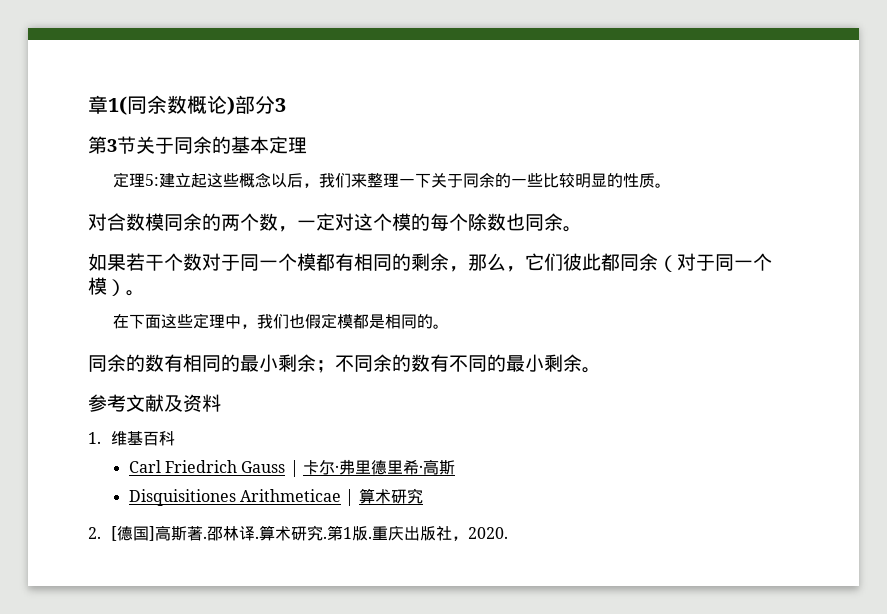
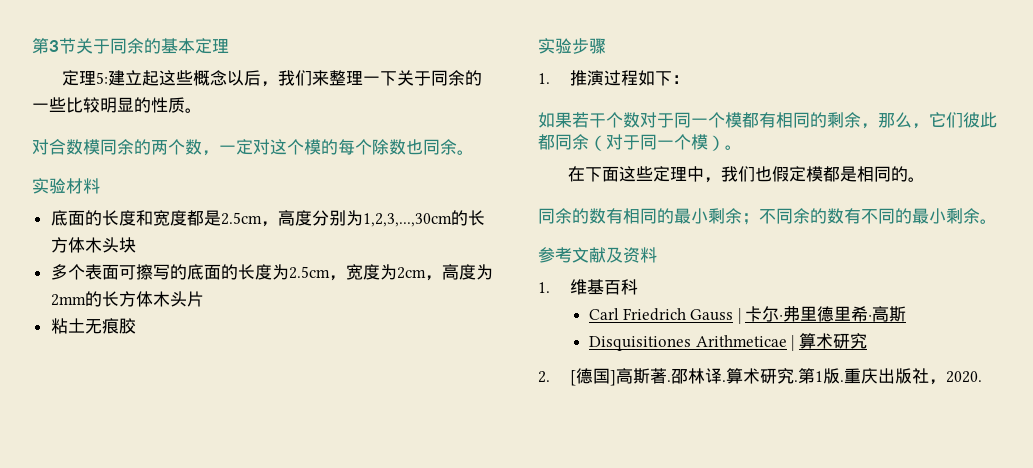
- 章1(同余数概论)部分3
+ 实验材料
+ 底面的长度和宽度都是2.5cm，高度分别为1,2,3,...,30cm的长方体木头块
+ 多个表面可擦写的底面的长度为2.5cm，宽度为2cm，高度为2mm的长方体木头片
+ 粘土无痕胶
+ 实验步骤
+ 1.推演过程如下：

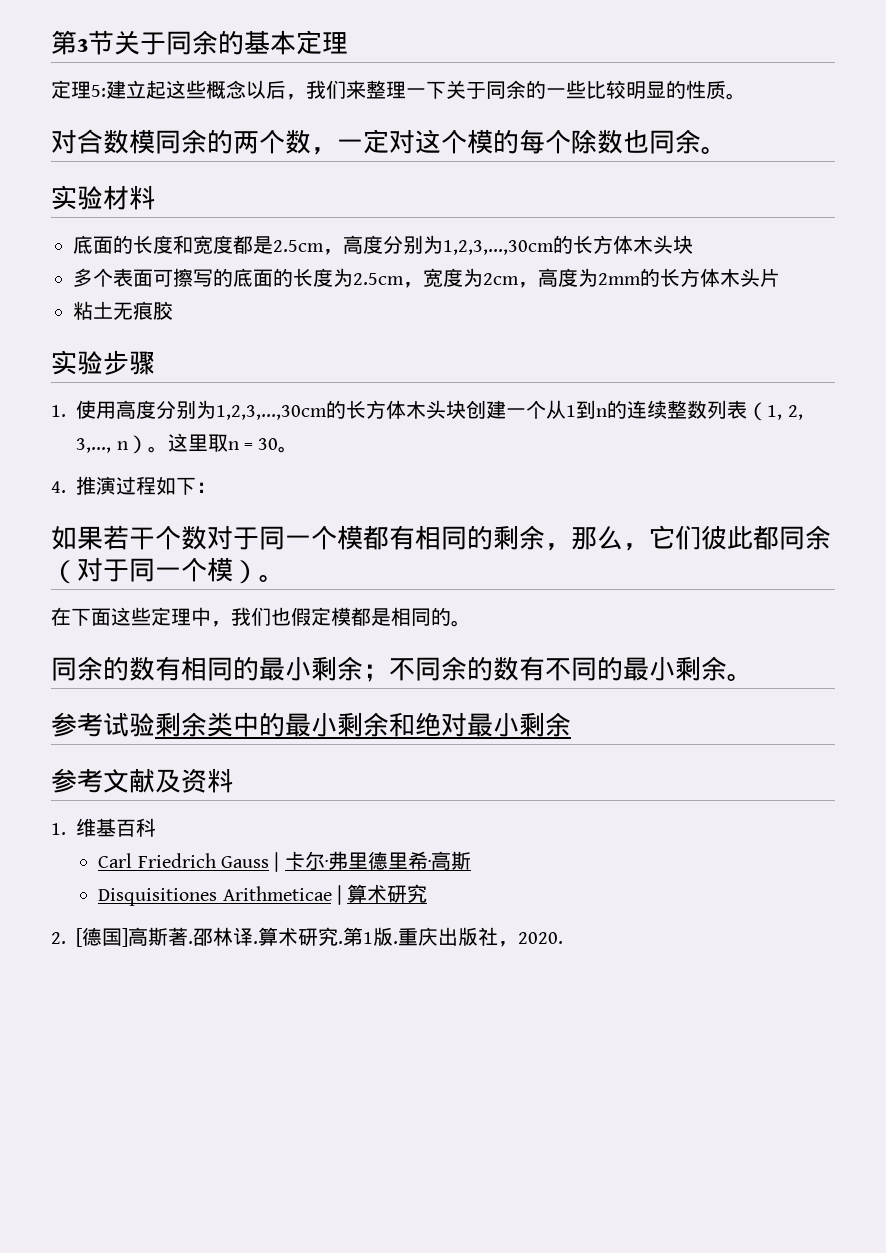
- 1.推演过程如下：
+ 1.使用高度分别为1,2,3,...,30cm的长方体木头块创建一个从1到n的连续整数列表（1, 2, 3,..., n）。这里取n = 30。
+ 4.推演过程如下：
+ 参考试验剩余类中的最小剩余和绝对最小剩余

